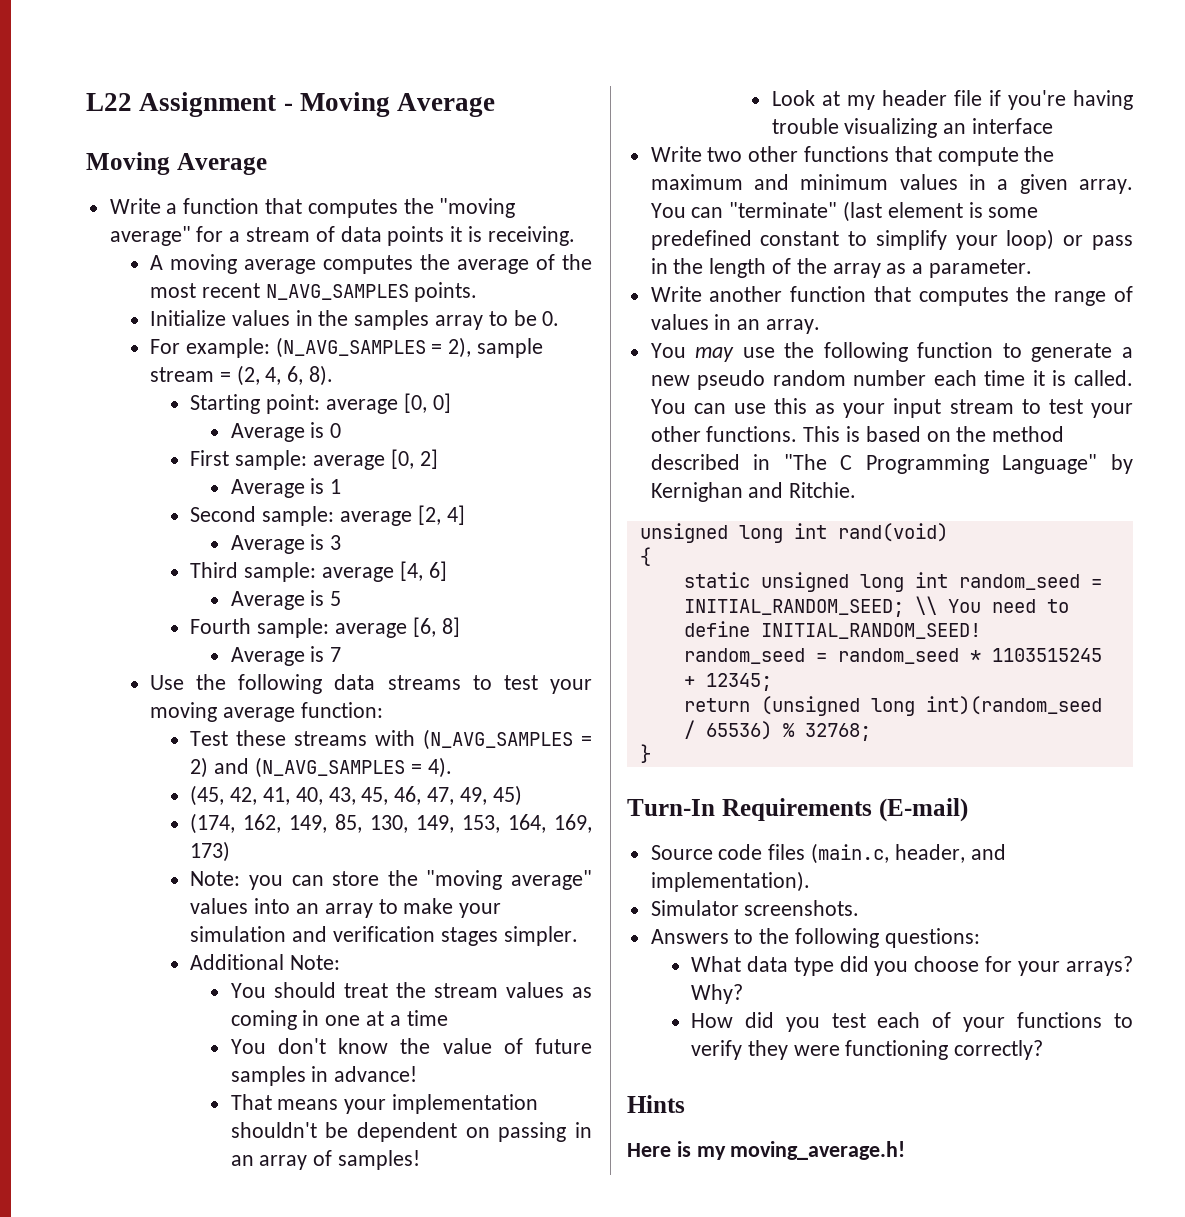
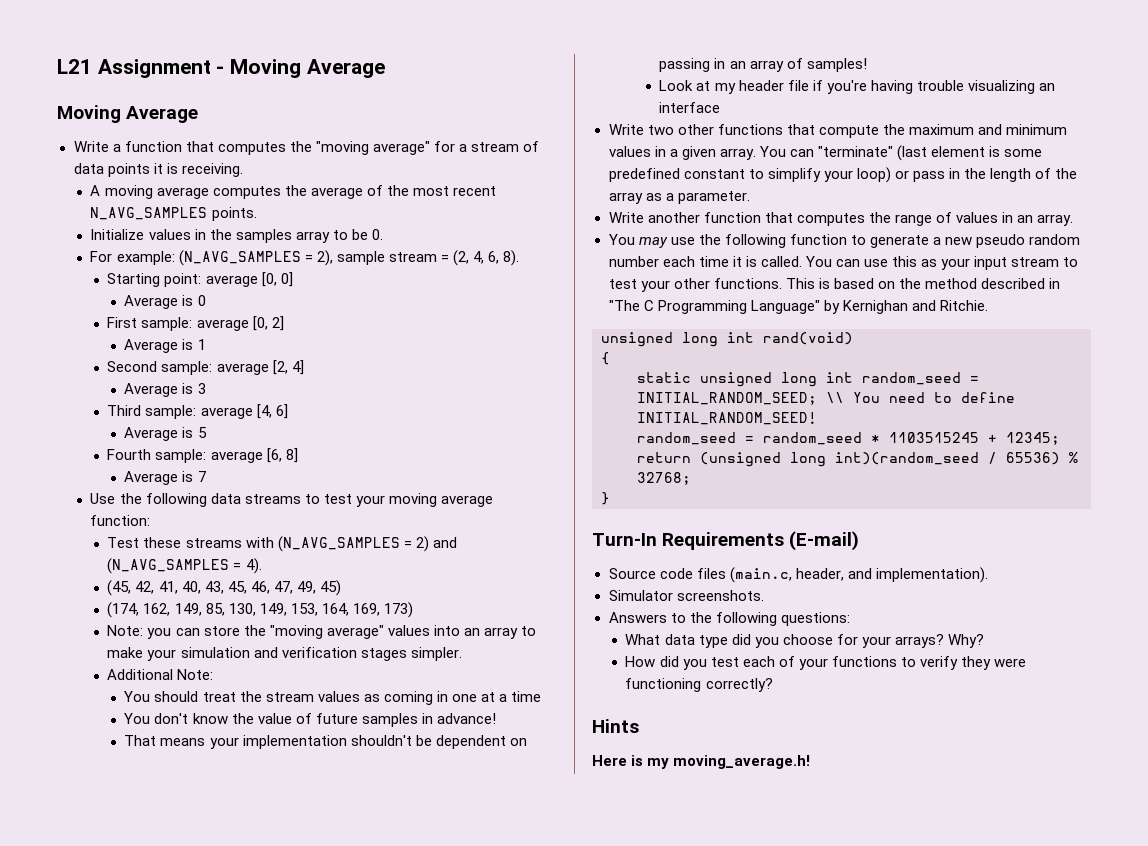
- L22 Assignment - Moving Average
+ L21 Assignment - Moving Average

